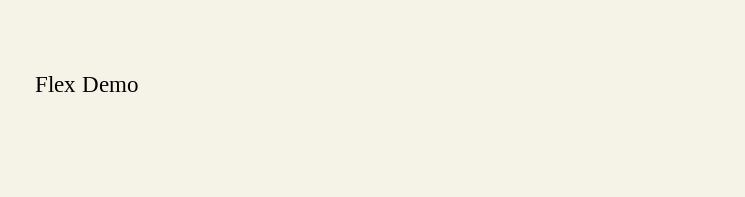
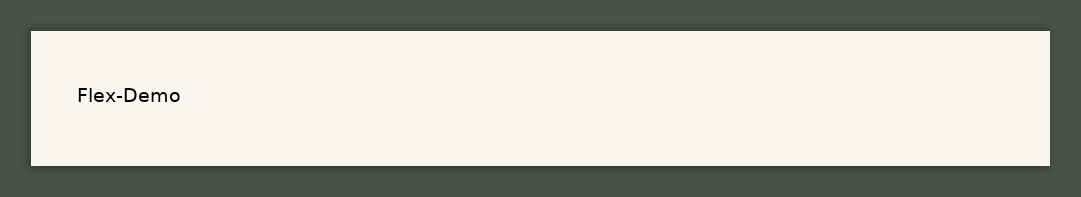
- Flex Demo
+ Flex-Demo

